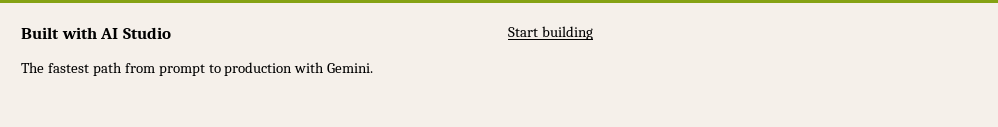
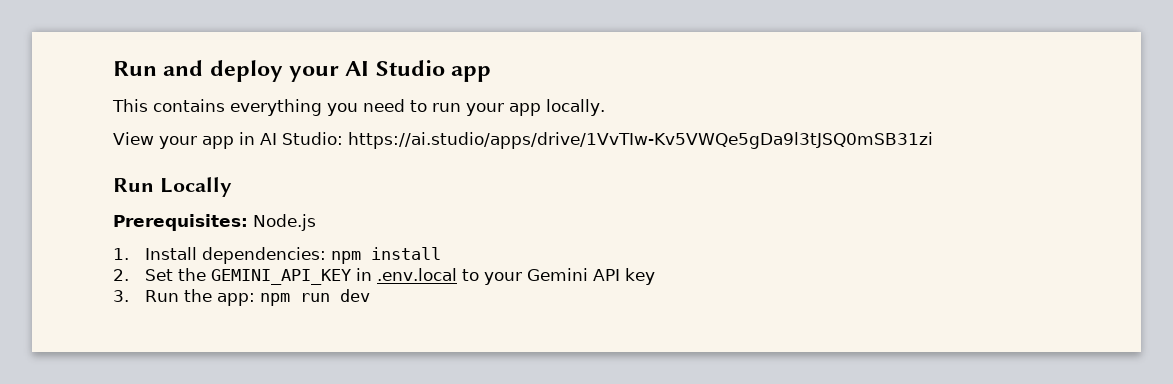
- Built with AI Studio
- The fastest path from prompt to production with Gemini.
- Start building
+ Run and deploy your AI Studio app
+ This contains everything you need to run your app locally.
+ View your app in AI Studio: https://ai.studio/apps/drive/1VvTIw-Kv5VWQe5gDa9l3tJSQ0mSB31zi
+ Run Locally
+ Prerequisites: Node.js
+ 1. Install dependencies: npm install
+ 2. Set the GEMINI_API_KEY in .env.local to your Gemini API key
+ 3. Run the app: npm run dev

